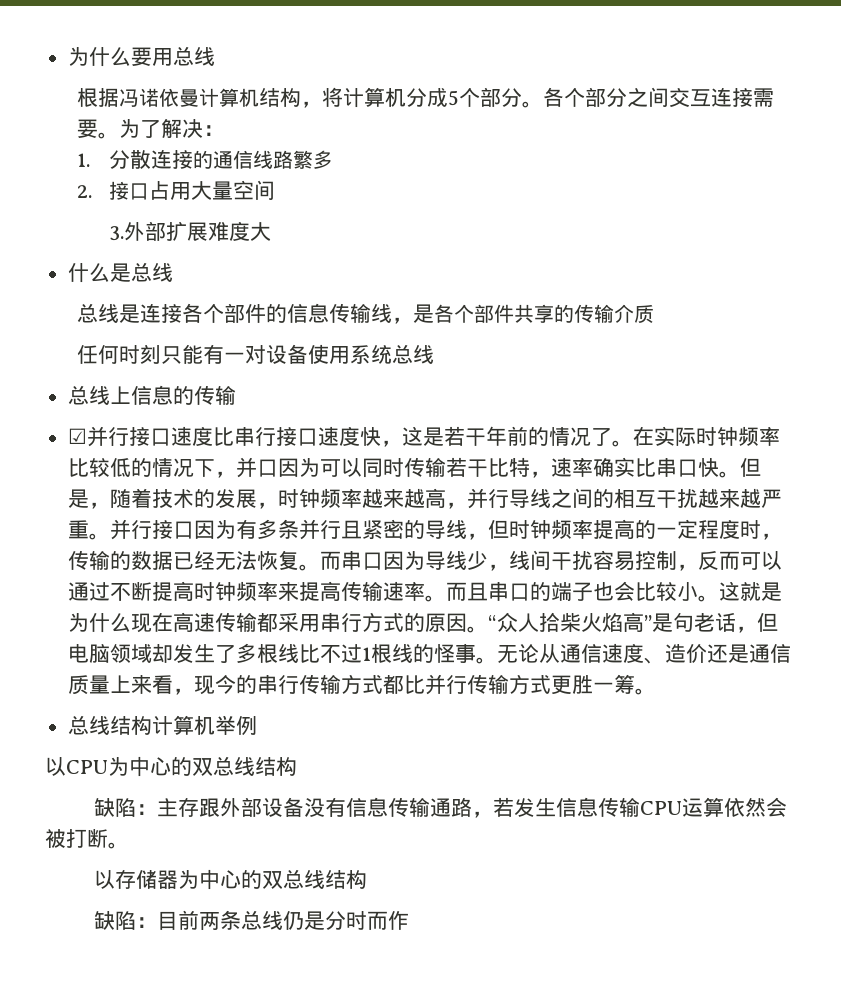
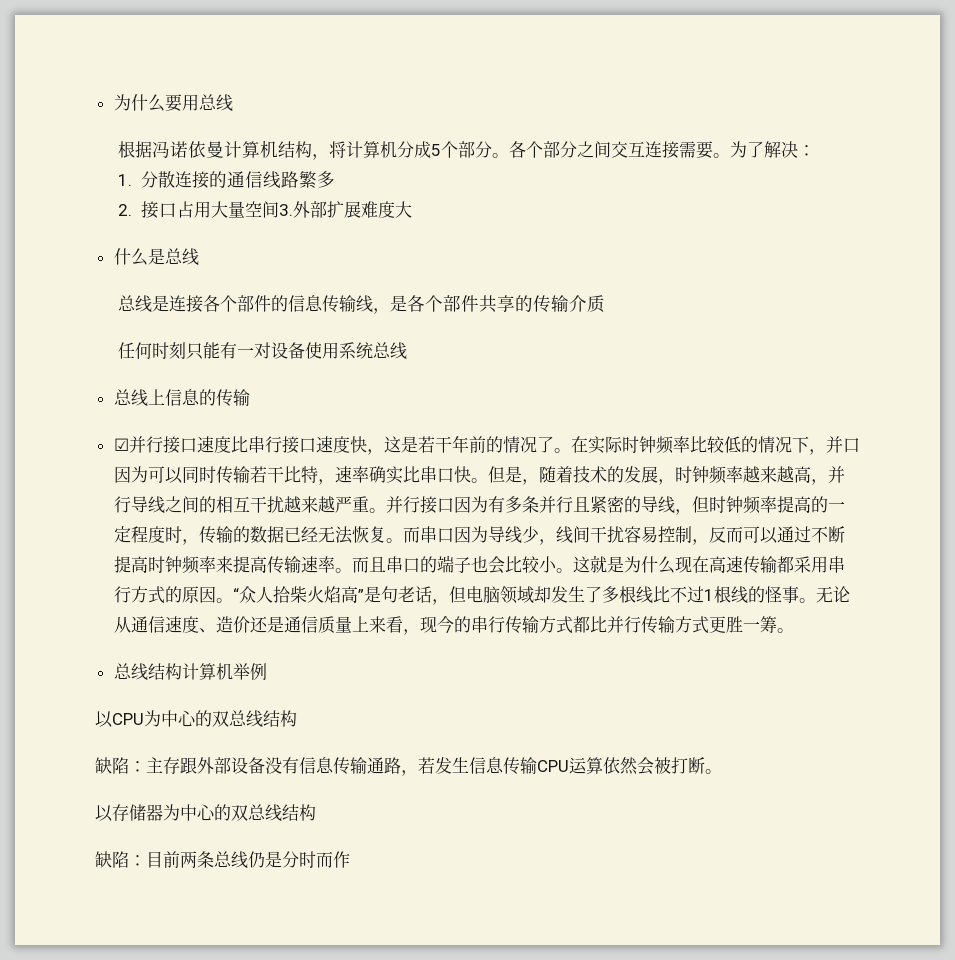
- 2.接口占用大量空间
- 3.外部扩展难度大
+ 2.接口占用大量空间3.外部扩展难度大

